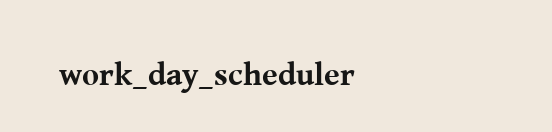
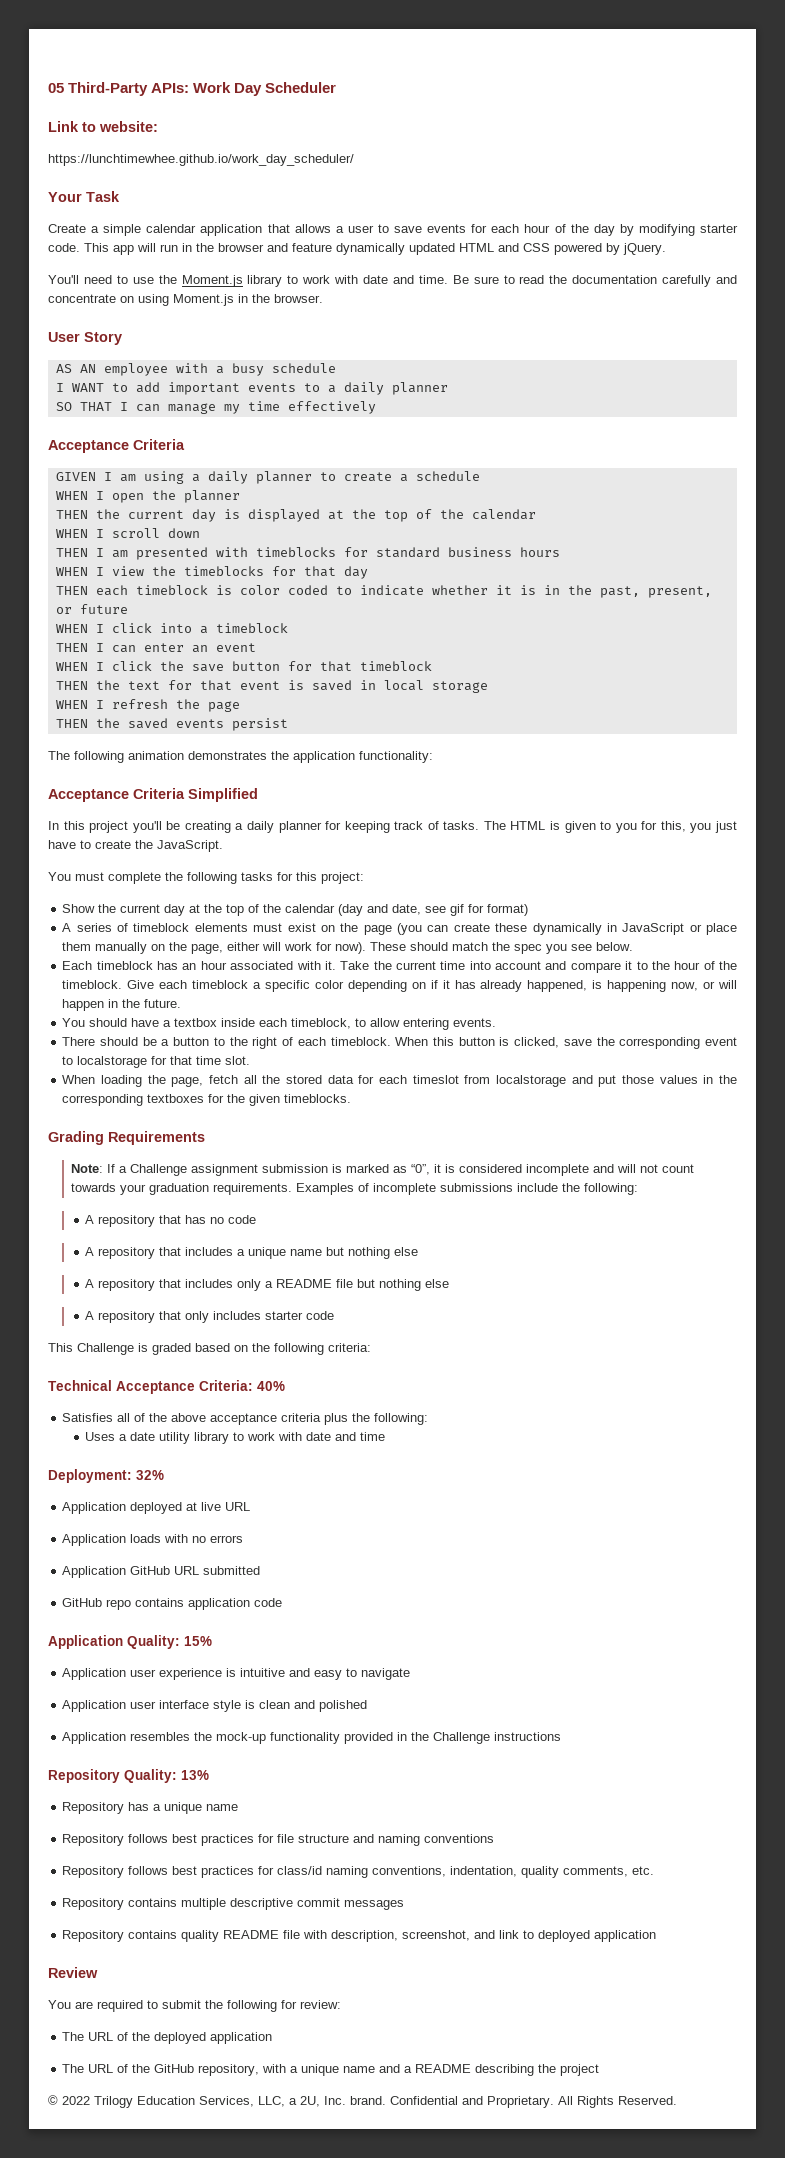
- work_day_scheduler
+ 05 Third-Party APIs: Work Day Scheduler
+ Link to website:
+ https://lunchtimewhee.github.io/work_day_scheduler/
+ Your Task
+ Create a simple calendar application that allows a user to save events for each hour of the day by modifying starter code. This app will run in the browser and feature dynamically updated HTML and CSS powered by jQuery.
+ You'll need to use the Moment.js library to work with date and time. Be sure to read the documentation carefully and concentrate on using Moment.js in the browser.
+ User Story
+ AS AN employee with a busy schedule
+ I WANT to add important events to a daily planner
+ SO THAT I can manage my time effectively
+ Acceptance Criteria
+ GIVEN I am using a daily planner to create a schedule
+ WHEN I open the planner
+ THEN the current day is displayed at the top of the calendar
+ WHEN I scroll down
+ THEN I am presented with timeblocks for standard business hours
+ WHEN I view the timeblocks for that day
+ THEN each timeblock is color coded to indicate whether it is in the past, present, or future
+ WHEN I click into a timeblock
+ THEN I can enter an event
+ WHEN I click the save button for that timeblock
+ THEN the text for that event is saved in local storage
+ WHEN I refresh the page
+ THEN the saved events persist
+ The following animation demonstrates the application functionality:
+ Acceptance Criteria Simplified
+ In this project you'll be creating a daily planner for keeping track of tasks. The HTML is given to you for this, you just have to create the JavaScript.
+ You must complete the following tasks for this project:
+ Show the current day at the top of the calendar (day and date, see gif for format)
+ A series of timeblock elements must exist on the page (you can create these dynamically in JavaScript or place them manually on the page, either will work for now). These should match the spec you see below.
+ Each timeblock has an hour associated with it. Take the current time into account and compare it to the hour of the timeblock. Give each timeblock a specific color depending on if it has already happened, is happening now, or will happen in the future.
+ You should have a textbox inside each timeblock, to allow entering events.
+ There should be a button to the right of each timeblock. When this button is clicked, save the corresponding event to localstorage for that time slot.
+ When loading the page, fetch all the stored data for each timeslot from localstorage and put those values in the corresponding textboxes for the given timeblocks.
+ Grading Requirements
+ Note: If a Challenge assignment submission is marked as “0”, it is considered incomplete and will not count towards your graduation requirements. Examples of incomplete submissions include the following:
+ A repository that has no code
+ A repository that includes a unique name but nothing else
+ A repository that includes only a README file but nothing else
+ A repository that only includes starter code
+ This Challenge is graded based on the following criteria:
+ Technical Acceptance Criteria: 40%
+ Satisfies all of the above acceptance criteria plus the following:
+ Uses a date utility library to work with date and time
+ Deployment: 32%
+ Application deployed at live URL
+ Application loads with no errors
+ Application GitHub URL submitted
+ GitHub repo contains application code
+ Application Quality: 15%
+ Application user experience is intuitive and easy to navigate
+ Application user interface style is clean and polished
+ Application resembles the mock-up functionality provided in the Challenge instructions
+ Repository Quality: 13%
+ Repository has a unique name
+ Repository follows best practices for file structure and naming conventions
+ Repository follows best practices for class/id naming conventions, indentation, quality comments, etc.
+ Repository contains multiple descriptive commit messages
+ Repository contains quality README file with description, screenshot, and link to deployed application
+ Review
+ You are required to submit the following for review:
+ The URL of the deployed application
+ The URL of the GitHub repository, with a unique name and a README describing the project
+ © 2022 Trilogy Education Services, LLC, a 2U, Inc. brand. Confidential and Proprietary. All Rights Reserved.

